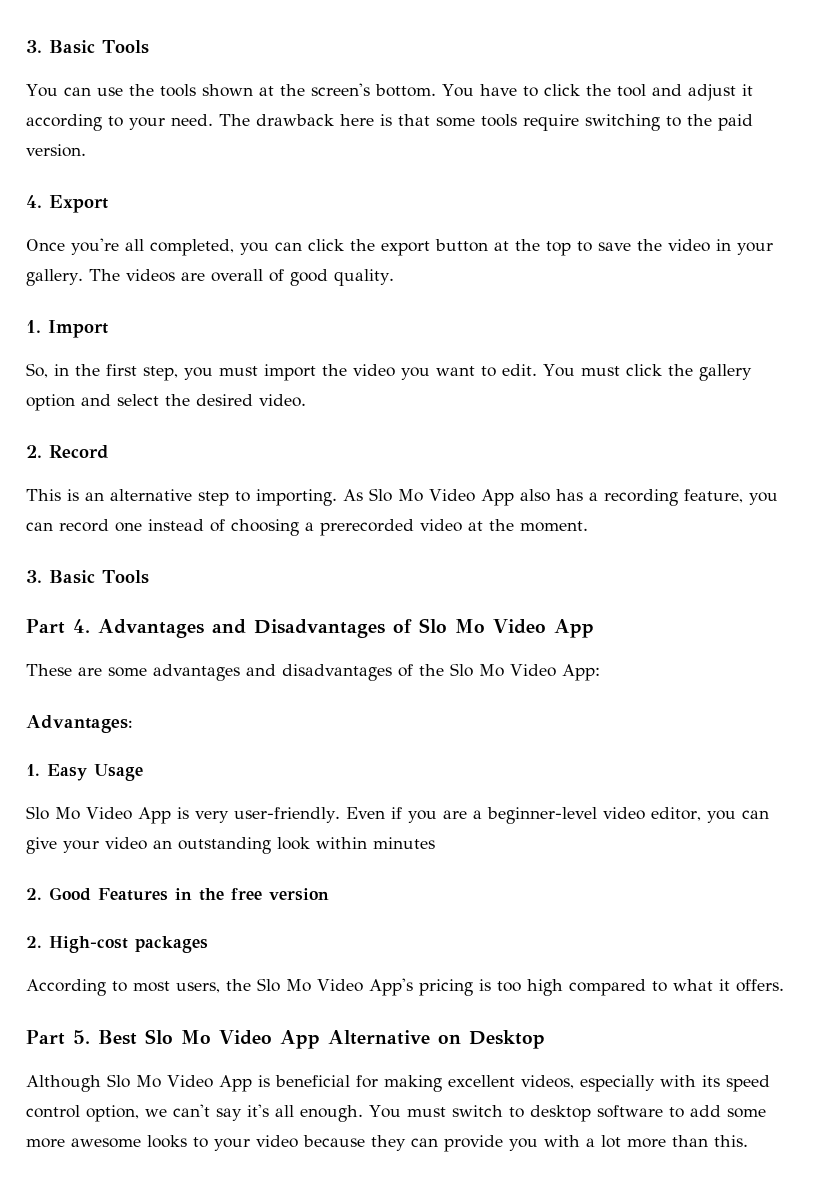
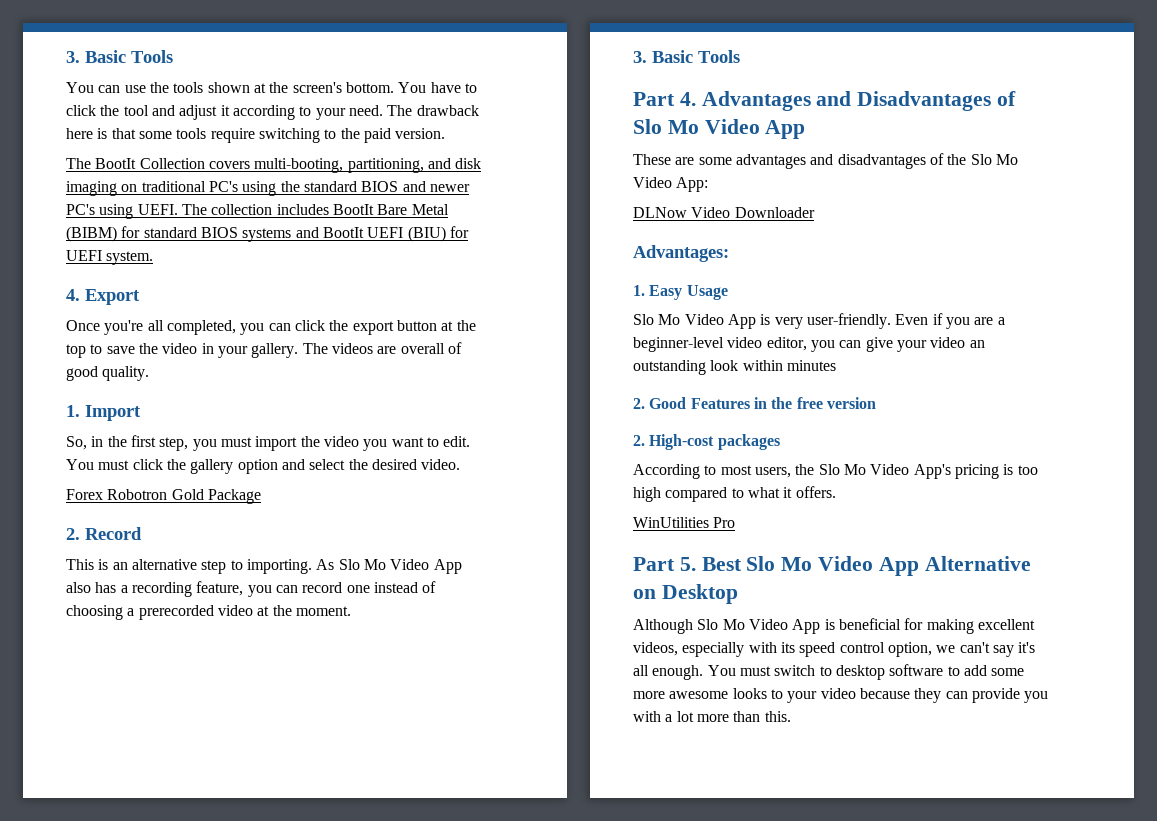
+ The BootIt Collection covers multi-booting, partitioning, and disk imaging on traditional PC's using the standard BIOS and newer PC's using UEFI. The collection includes BootIt Bare Metal (BIBM) for standard BIOS systems and BootIt UEFI (BIU) for UEFI system.
+ Forex Robotron Gold Package
+ DLNow Video Downloader
+ WinUtilities Pro

